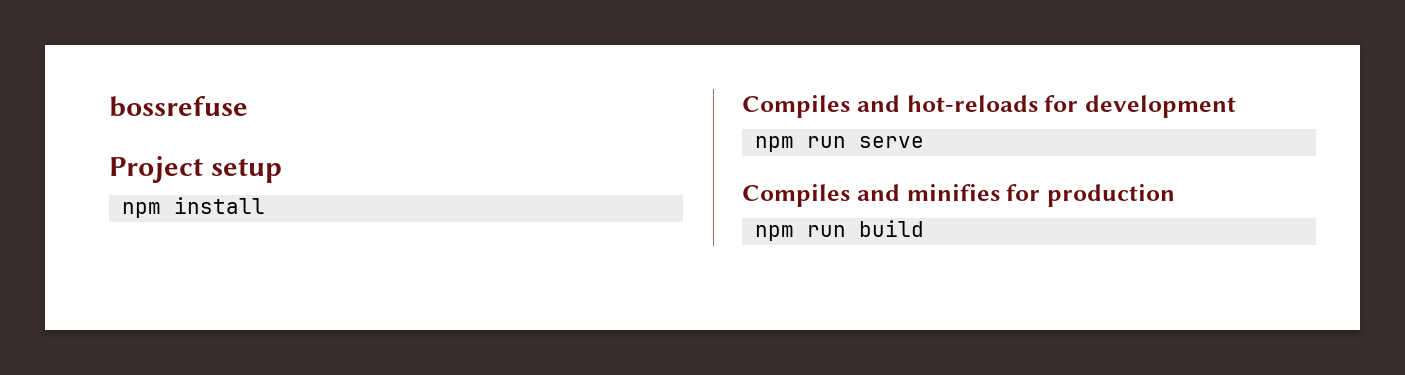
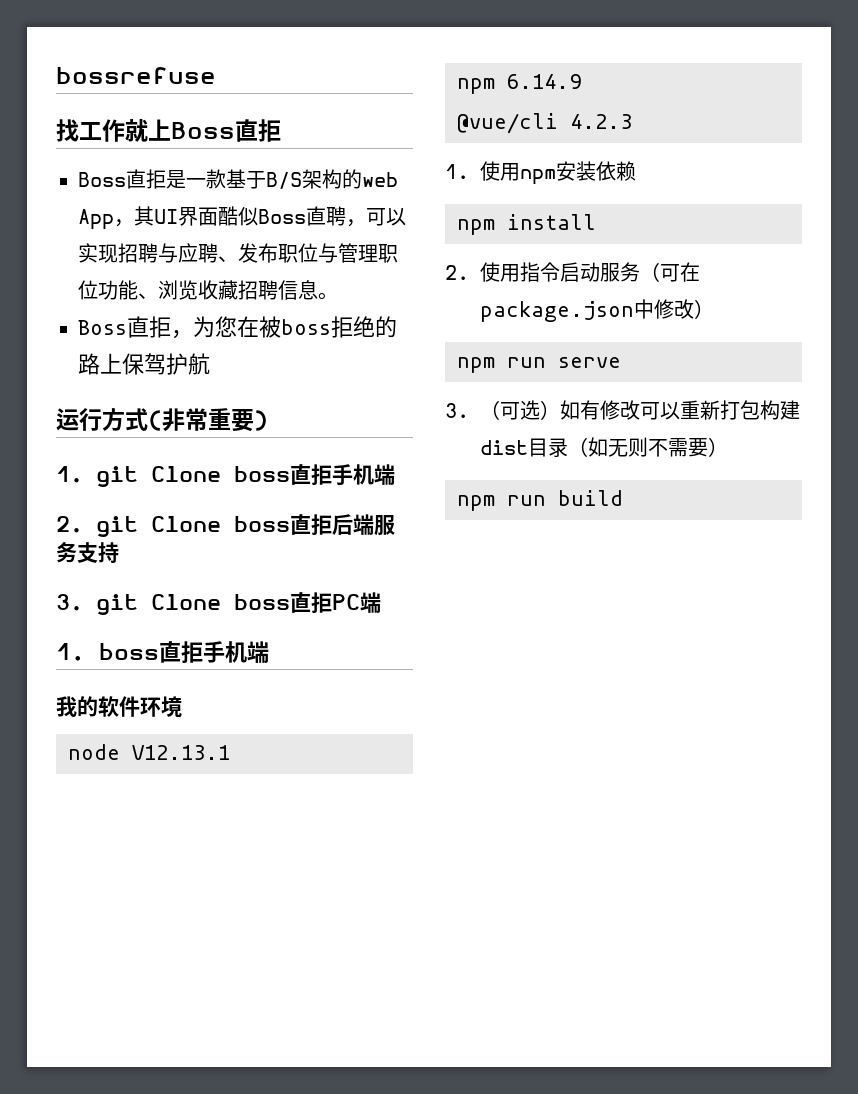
- Project setup
+ 找工作就上Boss直拒
+ Boss直拒是一款基于B/S架构的web App，其UI界面酷似Boss直聘，可以实现招聘与应聘、发布职位与管理职位功能、浏览收藏招聘信息。
+ Boss直拒，为您在被boss拒绝的路上保驾护航
+ 运行方式(非常重要)
+ 1. git Clone boss直拒手机端
+ 2. git Clone boss直拒后端服务支持
+ 3. git Clone boss直拒PC端
+ 1. boss直拒手机端
+ 我的软件环境
+ node V12.13.1
+ npm 6.14.9
+ @vue/cli 4.2.3
+ 1.使用npm安装依赖
  npm install
- Compiles and hot-reloads for development
+ 2.使用指令启动服务（可在package.json中修改）
  npm run serve
- Compiles and minifies for production
+ 3.（可选）如有修改可以重新打包构建dist目录（如无则不需要）

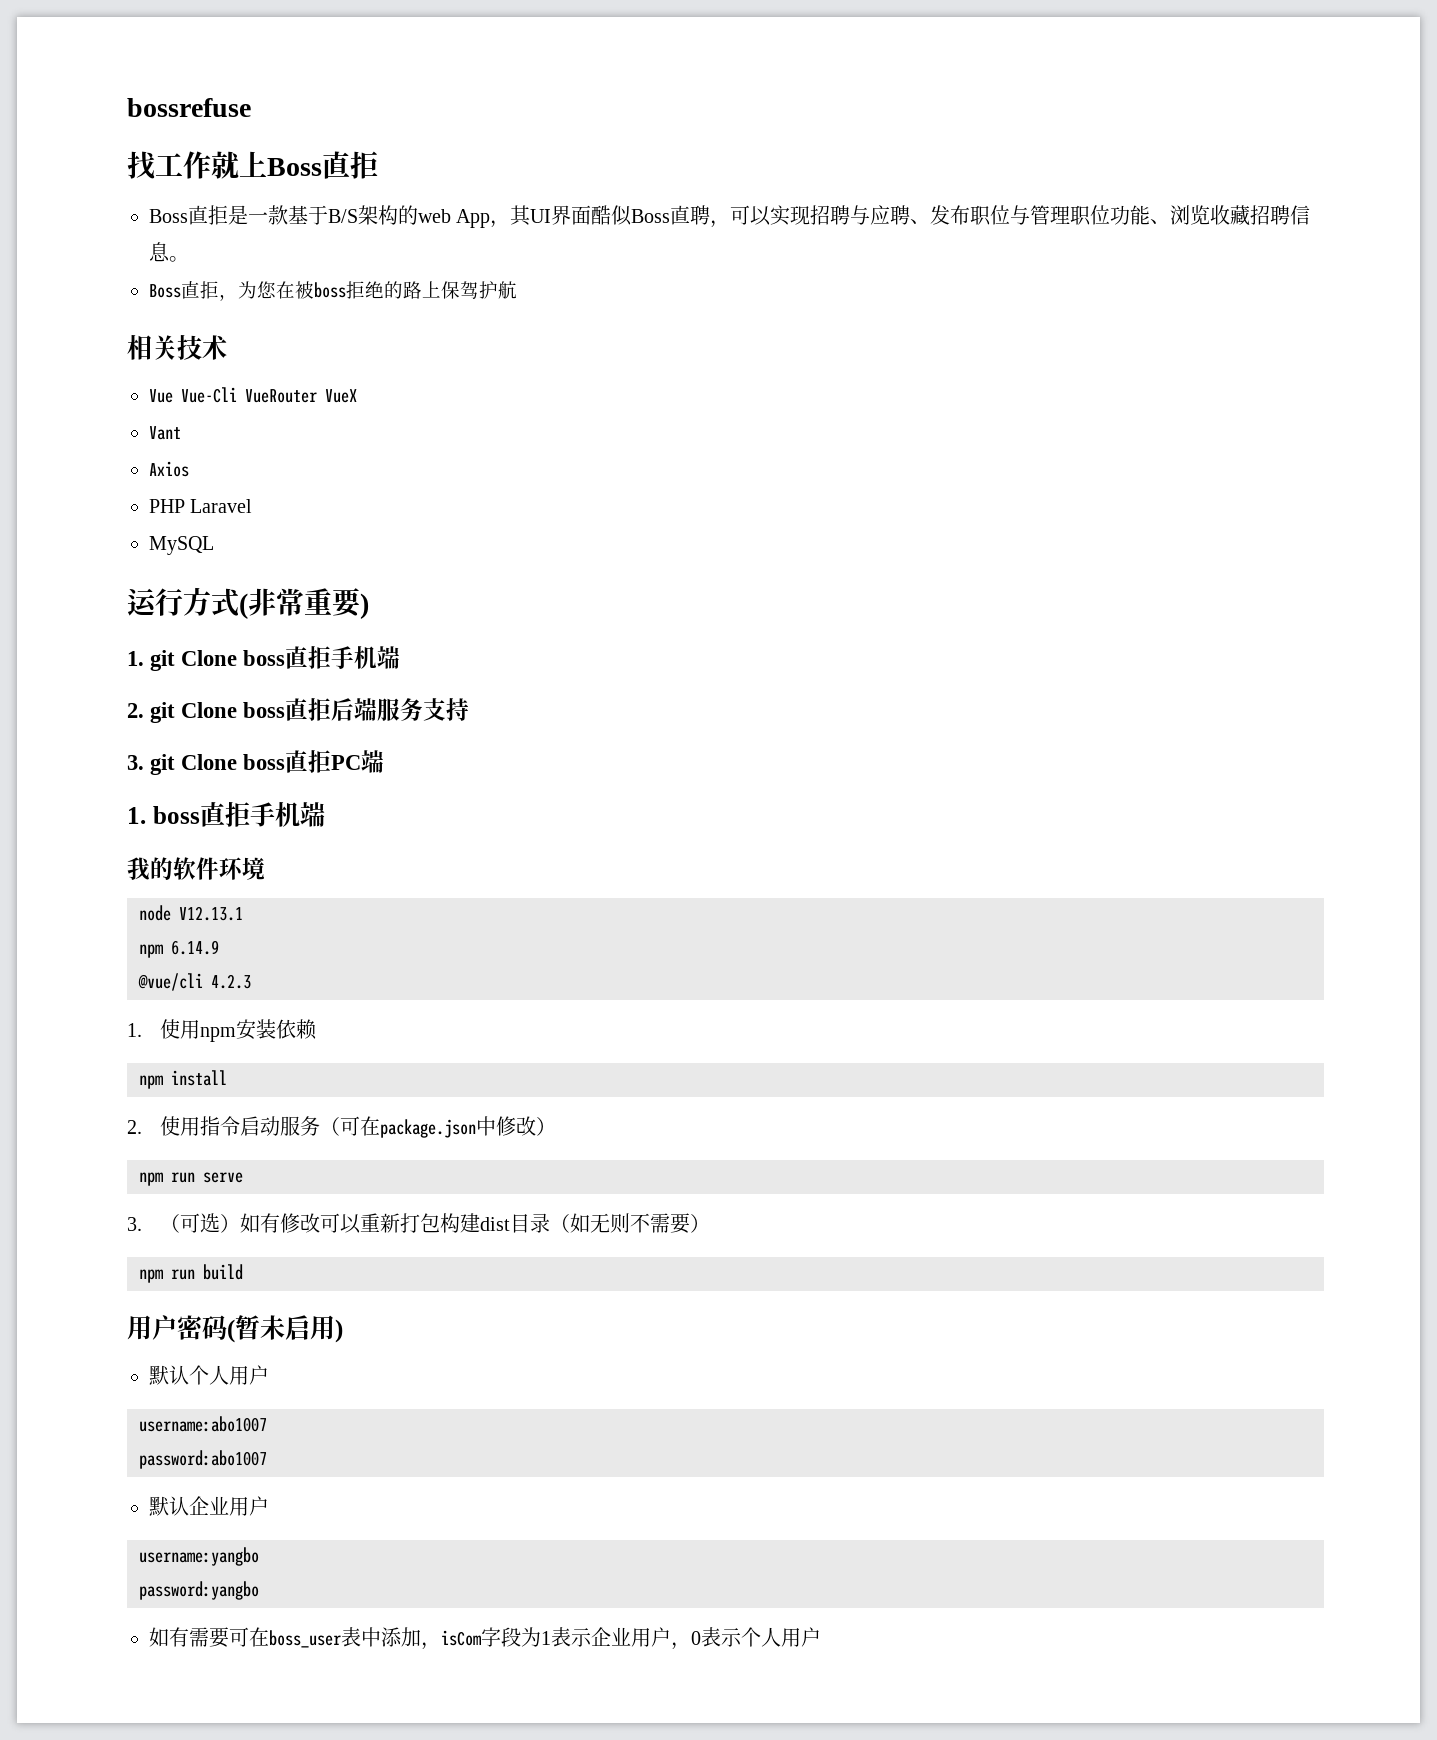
+ 相关技术
+ Vue Vue-Cli VueRouter VueX
+ Vant
+ Axios
+ PHP Laravel
+ MySQL
+ 用户密码(暂未启用)
+ 默认个人用户
+ username:abo1007
+ password:abo1007
+ 默认企业用户
+ username:yangbo
+ password:yangbo
+ 如有需要可在boss_user表中添加，isCom字段为1表示企业用户，0表示个人用户

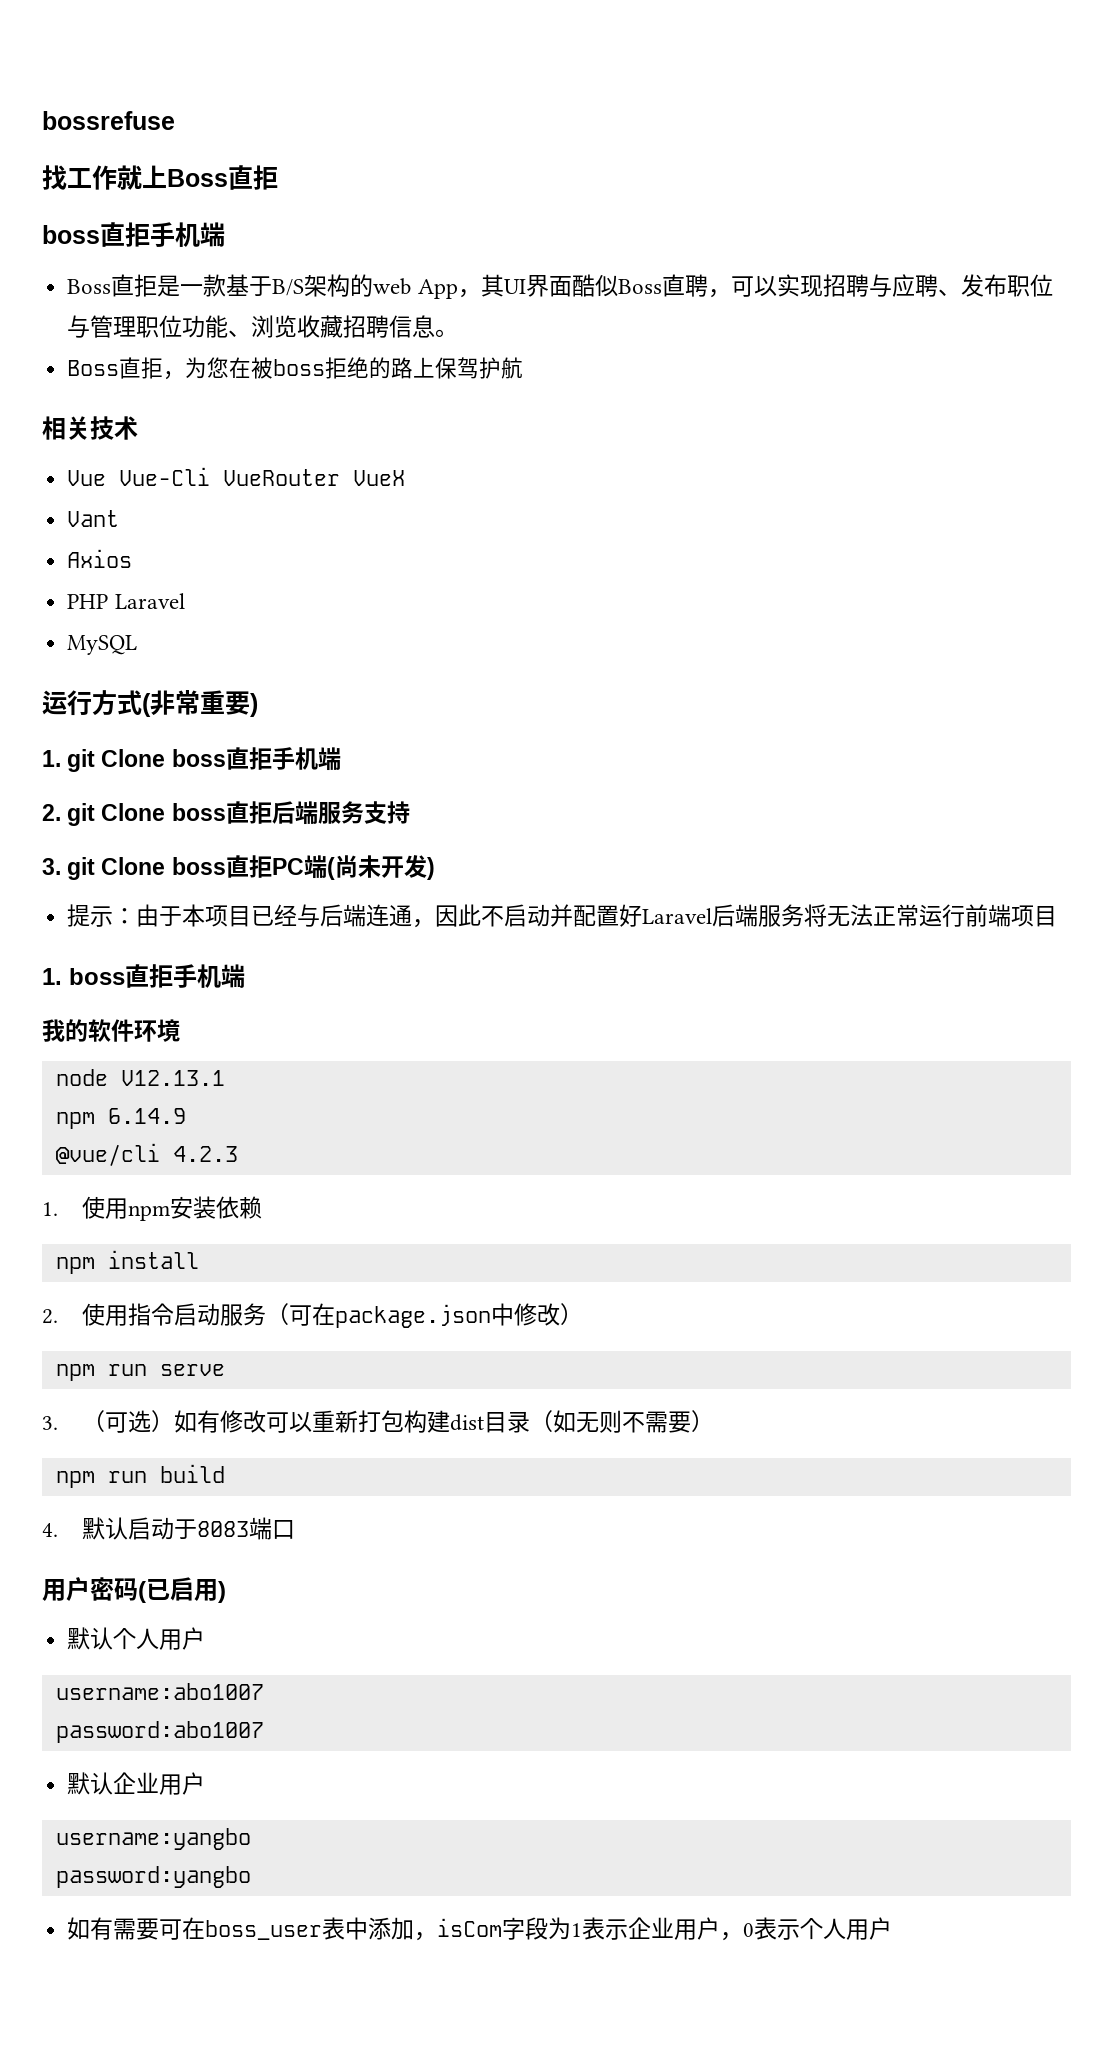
  找工作就上Boss直拒
+ boss直拒手机端
- 3. git Clone boss直拒PC端
+ 3. git Clone boss直拒PC端(尚未开发)
+ 提示：由于本项目已经与后端连通，因此不启动并配置好Laravel后端服务将无法正常运行前端项目
+ 4.默认启动于8083端口
- 用户密码(暂未启用)
+ 用户密码(已启用)

